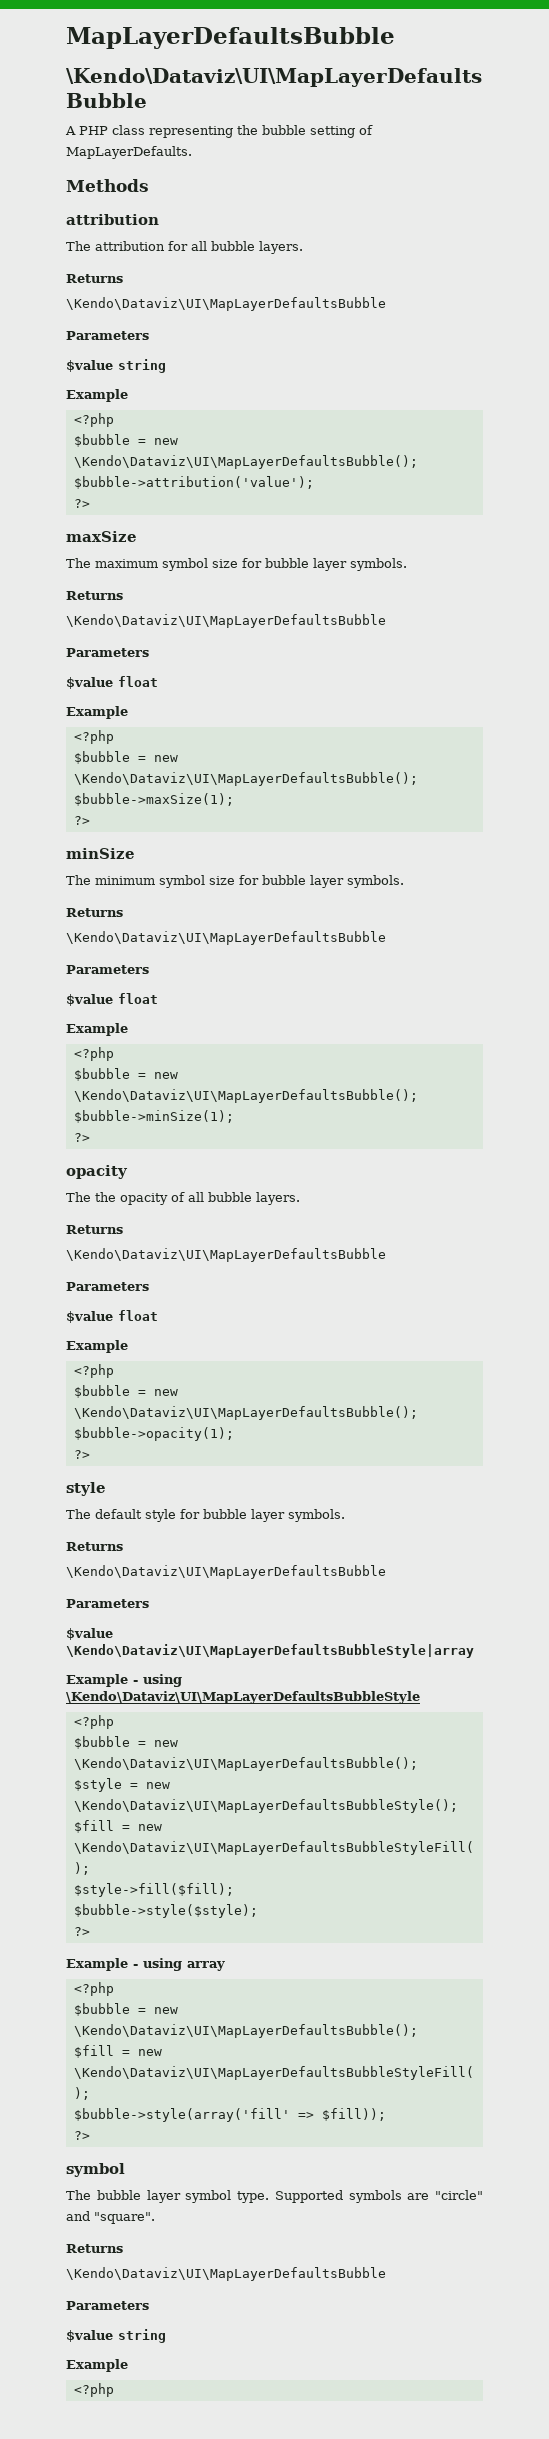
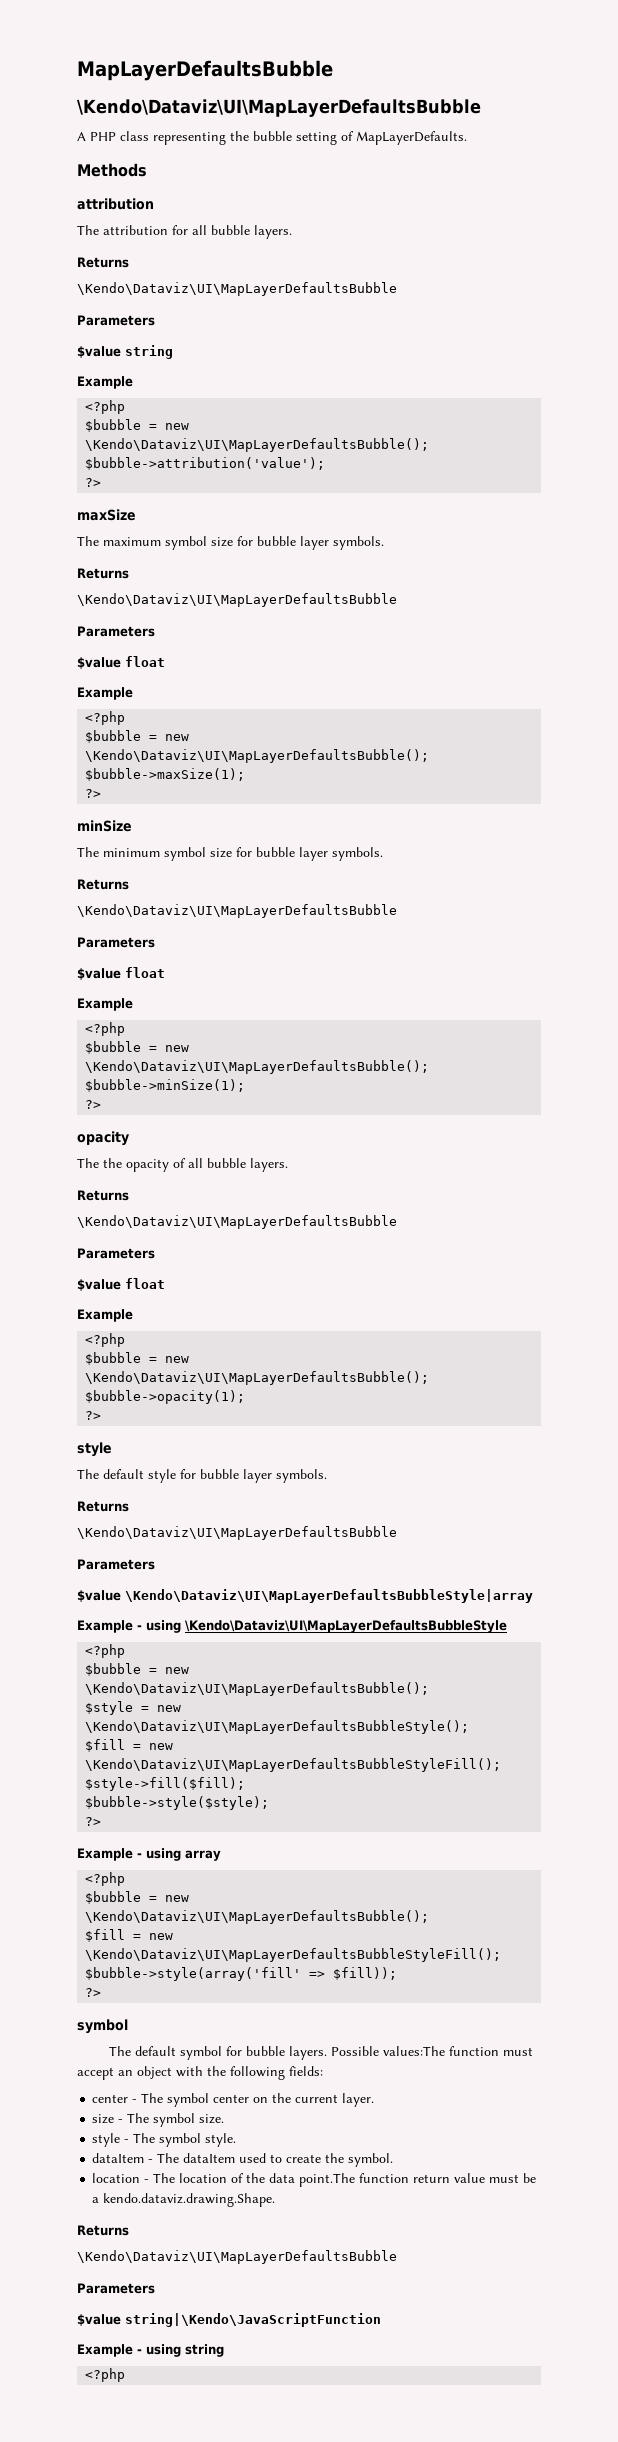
- The bubble layer symbol type. Supported symbols are "circle" and "square".
+ The default symbol for bubble layers. Possible values:The function must accept an object with the following fields:
+ center - The symbol center on the current layer.
+ size - The symbol size.
+ style - The symbol style.
+ dataItem - The dataItem used to create the symbol.
+ location - The location of the data point.The function return value must be a kendo.dataviz.drawing.Shape.
  Returns
  \Kendo\Dataviz\UI\MapLayerDefaultsBubble
  Parameters
- $value string
- Example
+ $value string|\Kendo\JavaScriptFunction
+ Example - using string

